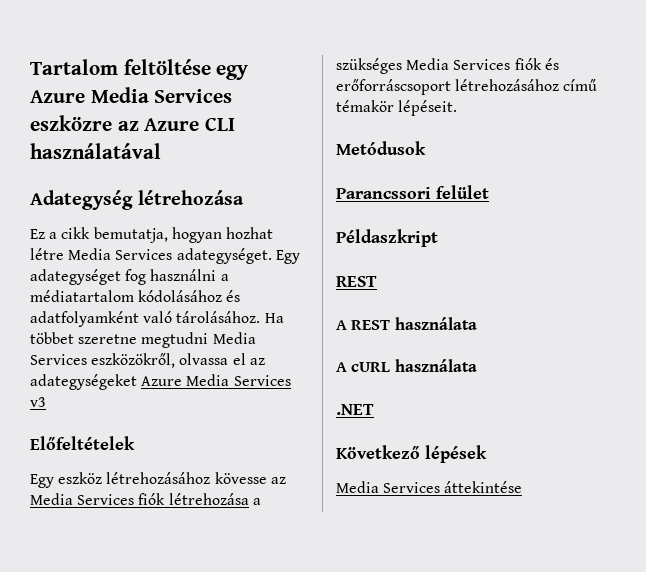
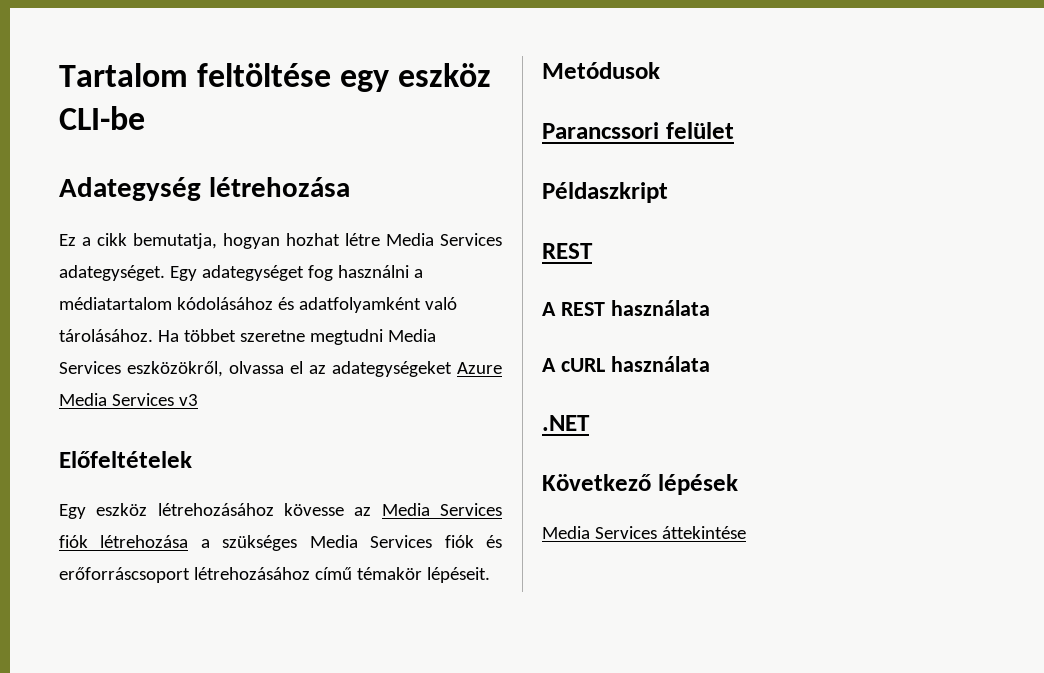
- Tartalom feltöltése egy Azure Media Services eszközre az Azure CLI használatával
+ Tartalom feltöltése egy eszköz CLI-be

